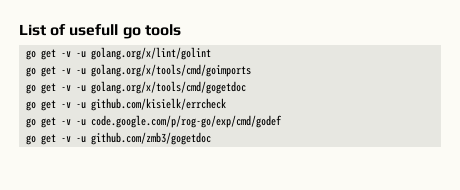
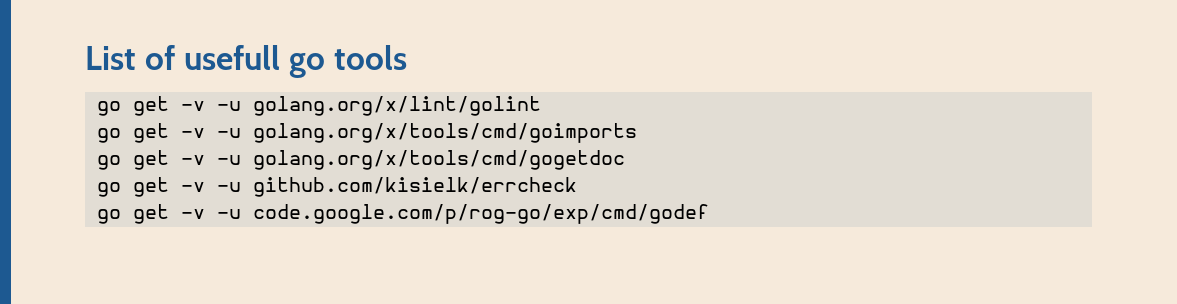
- go get -v -u github.com/zmb3/gogetdoc

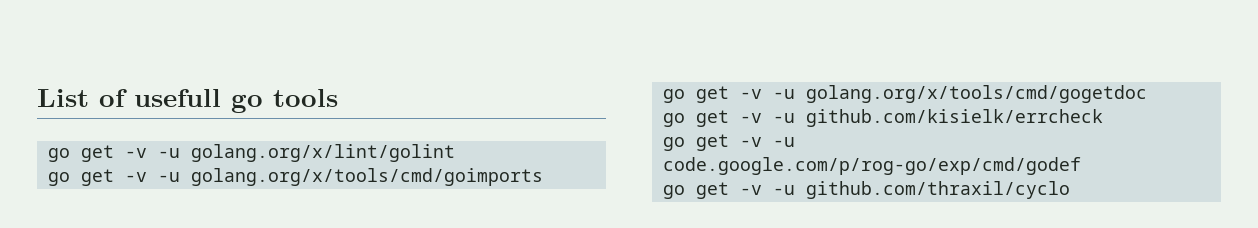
+ go get -v -u github.com/thraxil/cyclo

